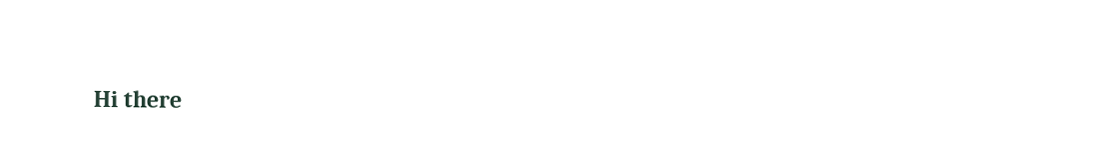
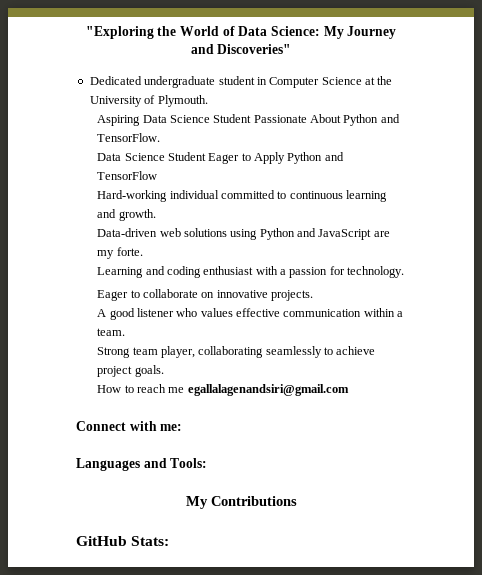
- Hi there
+ "Exploring the World of Data Science: My Journey and Discoveries"
+ Dedicated undergraduate student in Computer Science at the University of Plymouth.
+ Aspiring Data Science Student Passionate About Python and TensorFlow.
+ Data Science Student Eager to Apply Python and TensorFlow
+ Hard-working individual committed to continuous learning and growth.
+ Data-driven web solutions using Python and JavaScript are my forte.
+ Learning and coding enthusiast with a passion for technology.
+ Eager to collaborate on innovative projects.
+ A good listener who values effective communication within a team.
+ Strong team player, collaborating seamlessly to achieve project goals.
+ How to reach me egallalagenandsiri@gmail.com
+ Connect with me:
+ Languages and Tools:
+ My Contributions
+ GitHub Stats:

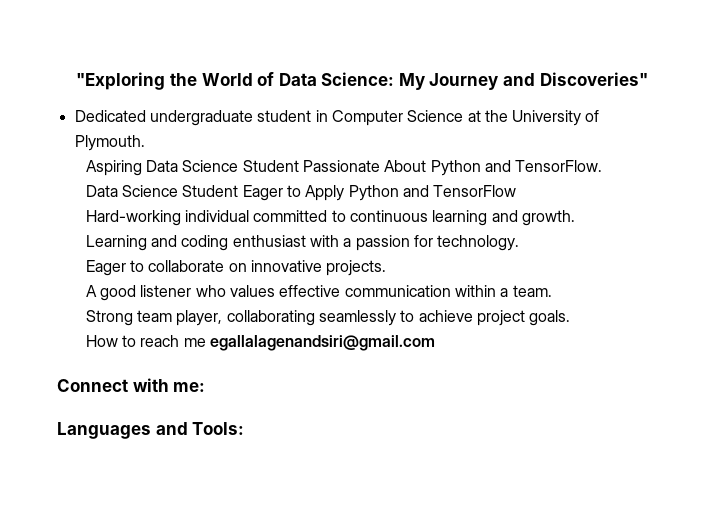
- Data-driven web solutions using Python and JavaScript are my forte.
- My Contributions
- GitHub Stats:

